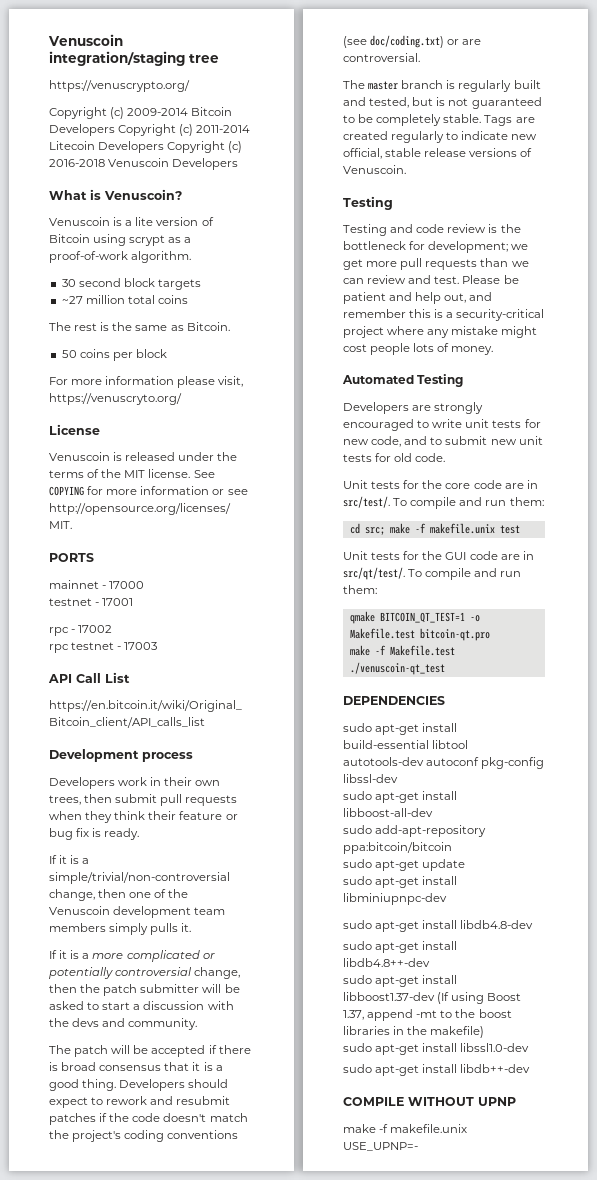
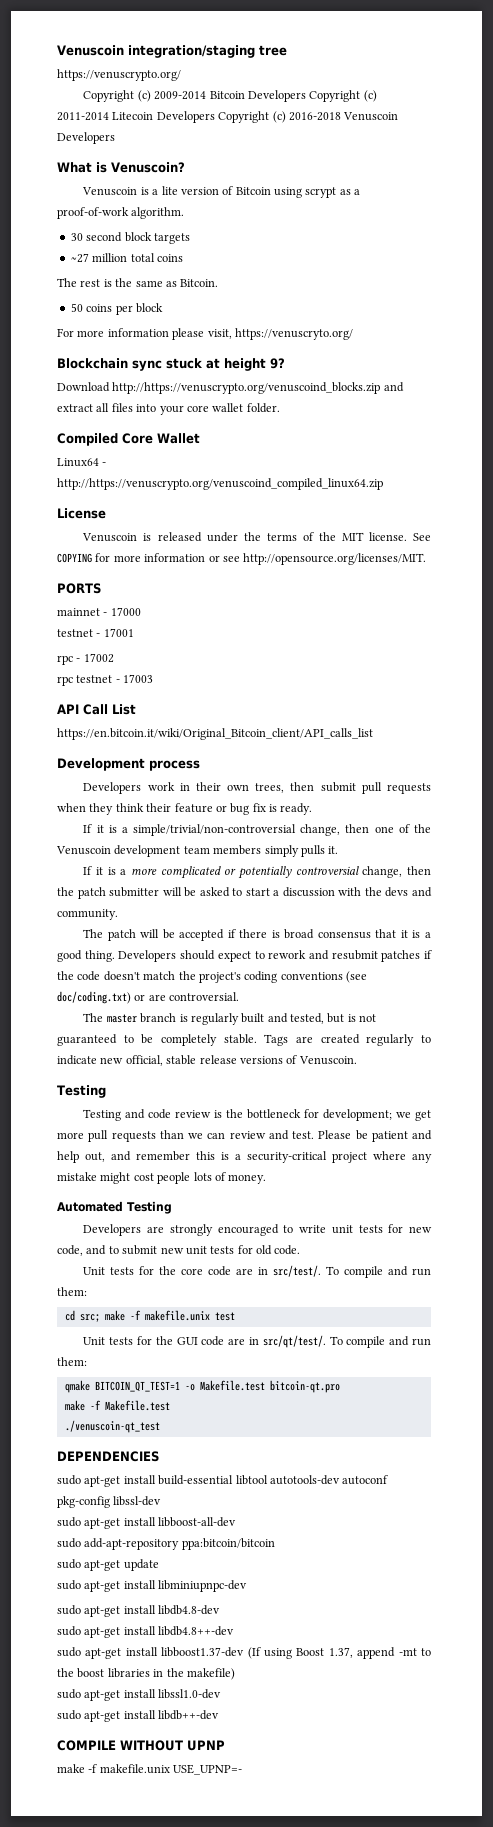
+ Blockchain sync stuck at height 9?
+ Download http://https://venuscrypto.org/venuscoind_blocks.zip and extract all files into your core wallet folder.
+ Compiled Core Wallet
+ Linux64 - http://https://venuscrypto.org/venuscoind_compiled_linux64.zip

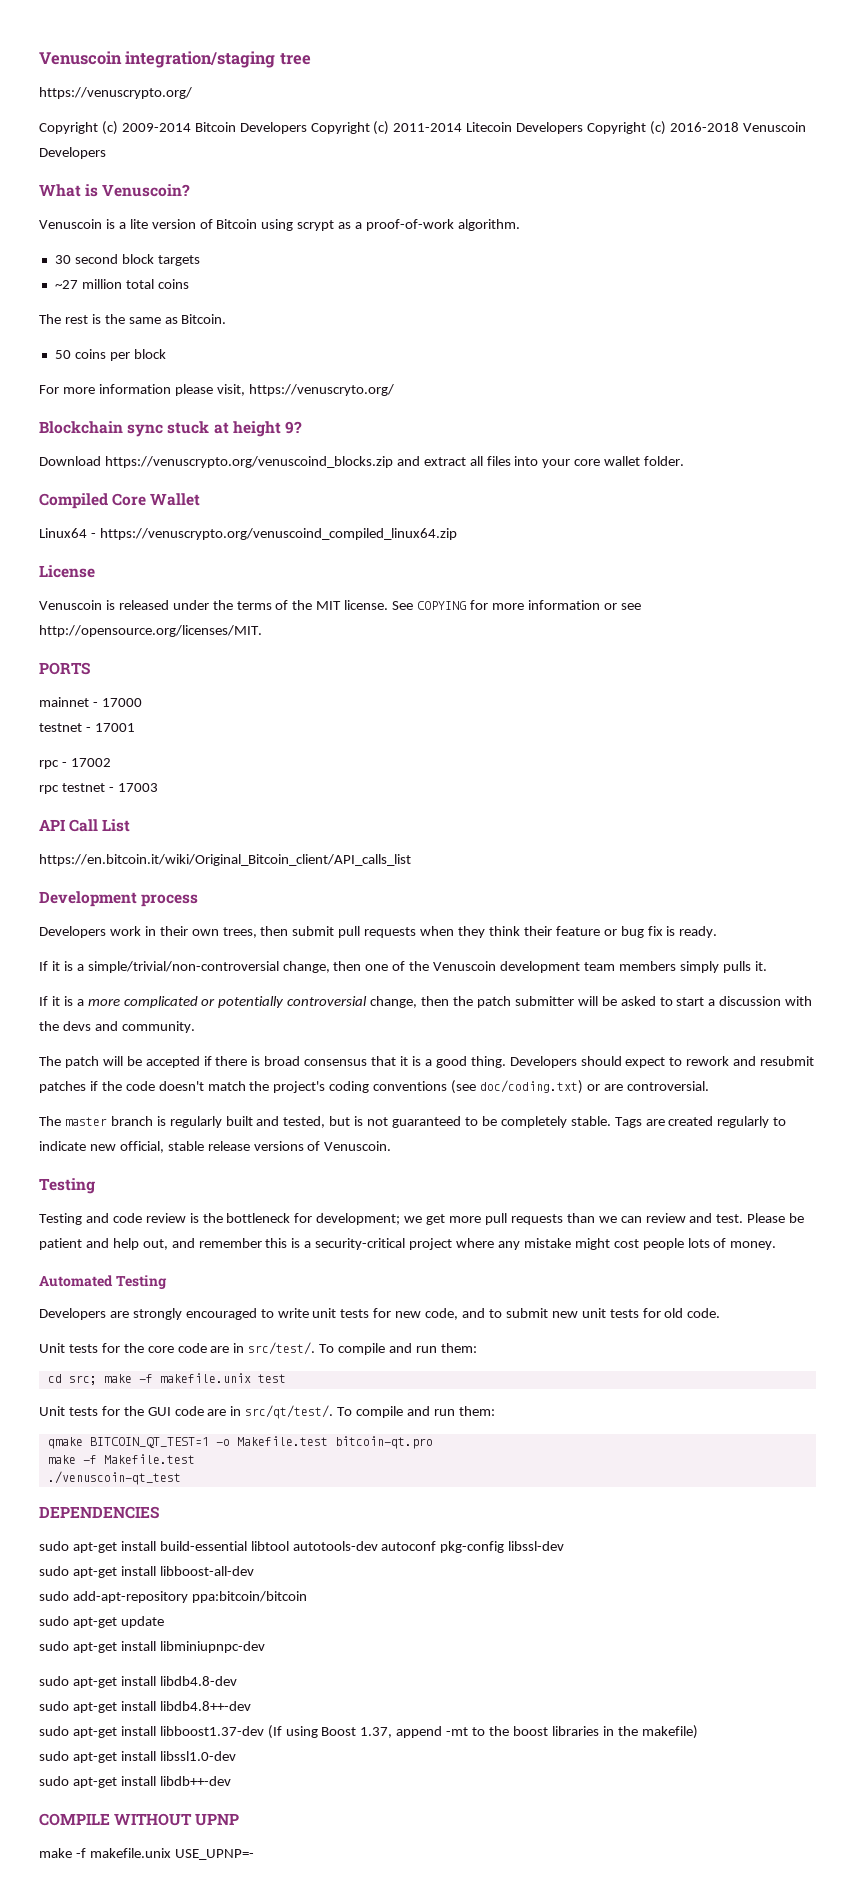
- Download http://https://venuscrypto.org/venuscoind_blocks.zip and extract all files into your core wallet folder.
+ Download https://venuscrypto.org/venuscoind_blocks.zip and extract all files into your core wallet folder.
- Linux64 - http://https://venuscrypto.org/venuscoind_compiled_linux64.zip
+ Linux64 - https://venuscrypto.org/venuscoind_compiled_linux64.zip

